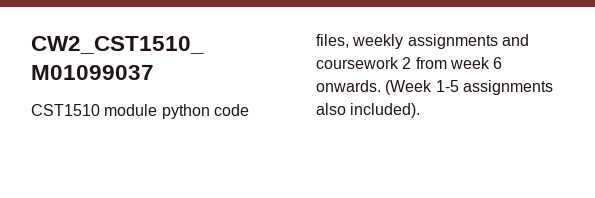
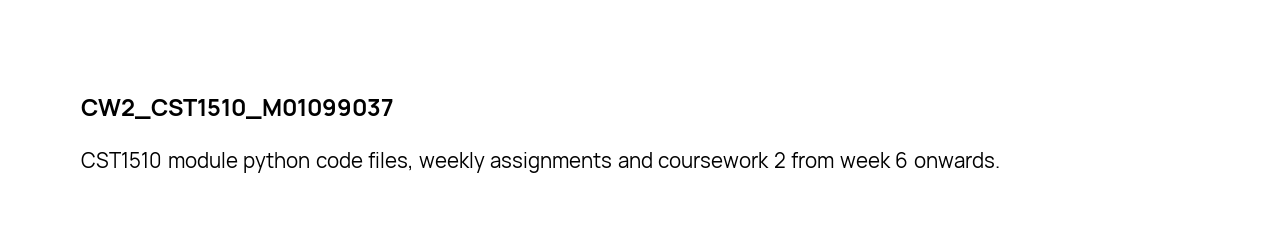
- (Week 1-5 assignments also included).

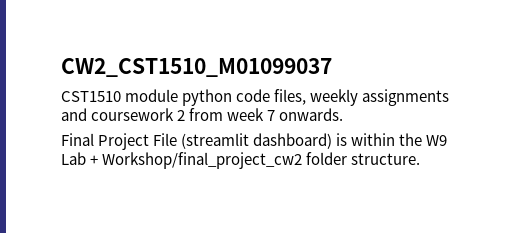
- CST1510 module python code files, weekly assignments and coursework 2 from week 6 onwards.
+ CST1510 module python code files, weekly assignments and coursework 2 from week 7 onwards.
+ Final Project File (streamlit dashboard) is within the W9 Lab + Workshop/final_project_cw2 folder structure.

